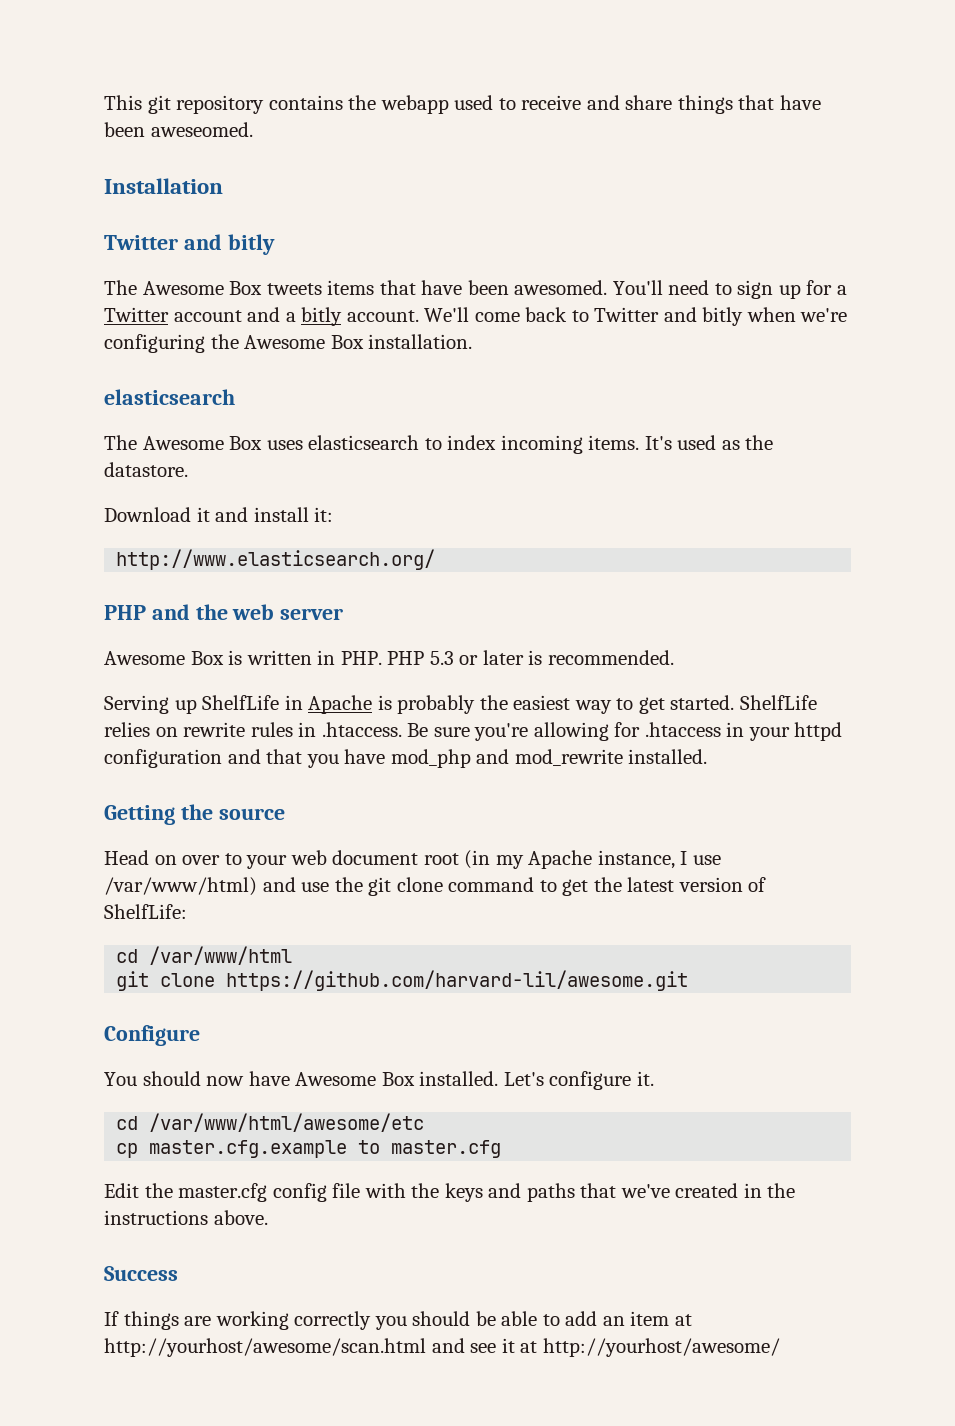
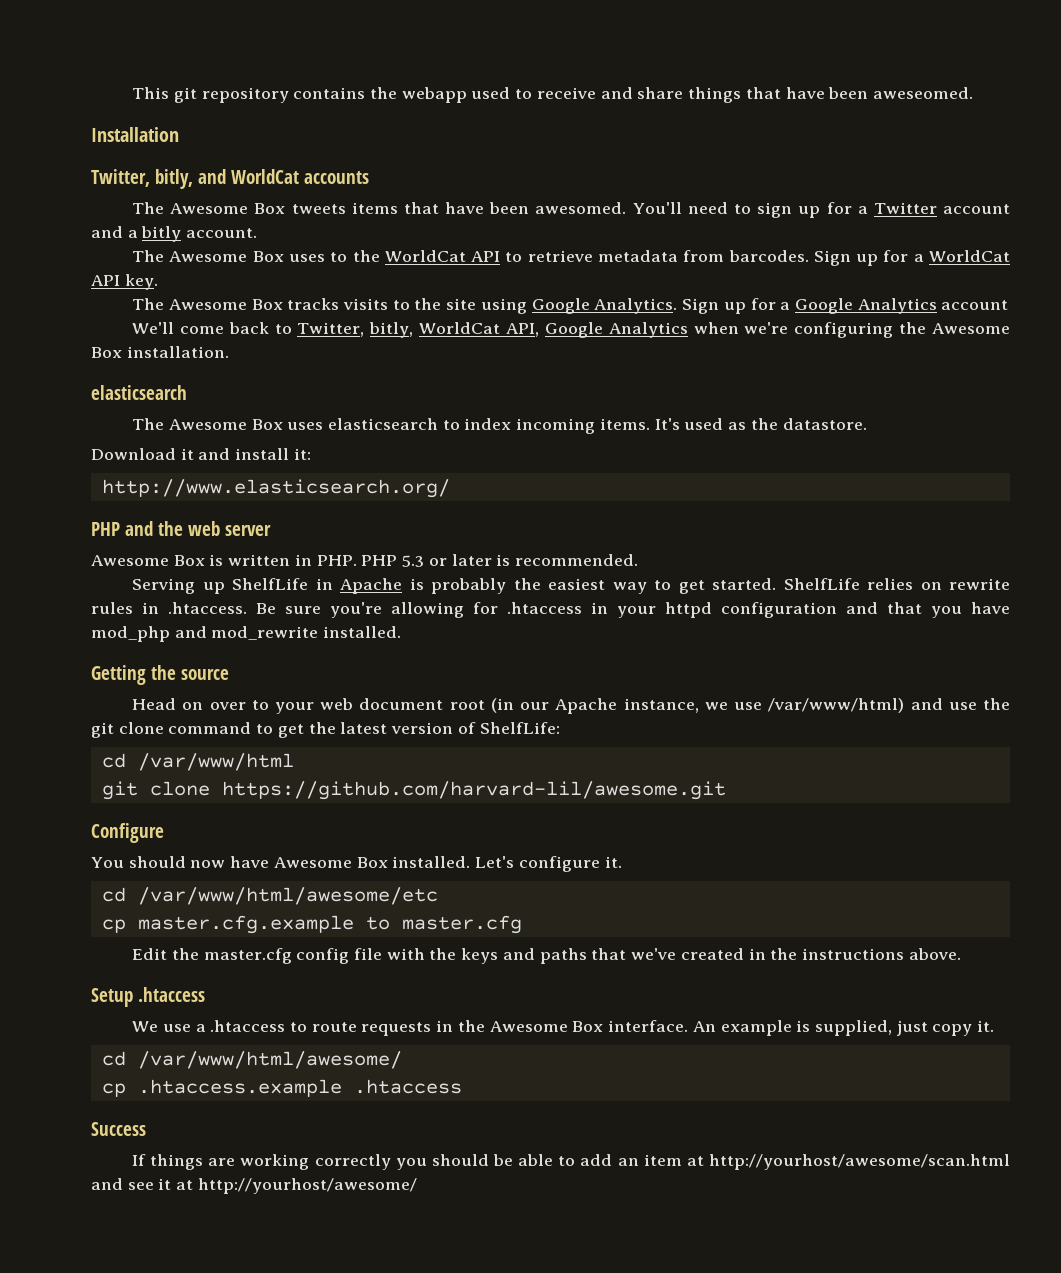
  Installation
- Twitter and bitly
+ Twitter, bitly, and WorldCat accounts
- You'll need to sign up for a Twitter account and a bitly account. We'll come back to Twitter and bitly when we're configuring the Awesome Box installation.
+ You'll need to sign up for a Twitter account and a bitly account.
+ The Awesome Box uses to the WorldCat API to retrieve metadata from barcodes. Sign up for a WorldCat API key.
+ The Awesome Box tracks visits to the site using Google Analytics. Sign up for a Google Analytics account
+ We'll come back to Twitter, bitly, WorldCat API, Google Analytics when we're configuring the Awesome Box installation.
- Head on over to your web document root (in my Apache instance, I use /var/www/html) and use the git clone command to get the latest version of ShelfLife:
+ Head on over to your web document root (in our Apache instance, we use /var/www/html) and use the git clone command to get the latest version of ShelfLife:
+ Setup .htaccess
+ We use a .htaccess to route requests in the Awesome Box interface. An example is supplied, just copy it.
+ cd /var/www/html/awesome/
+ cp .htaccess.example .htaccess

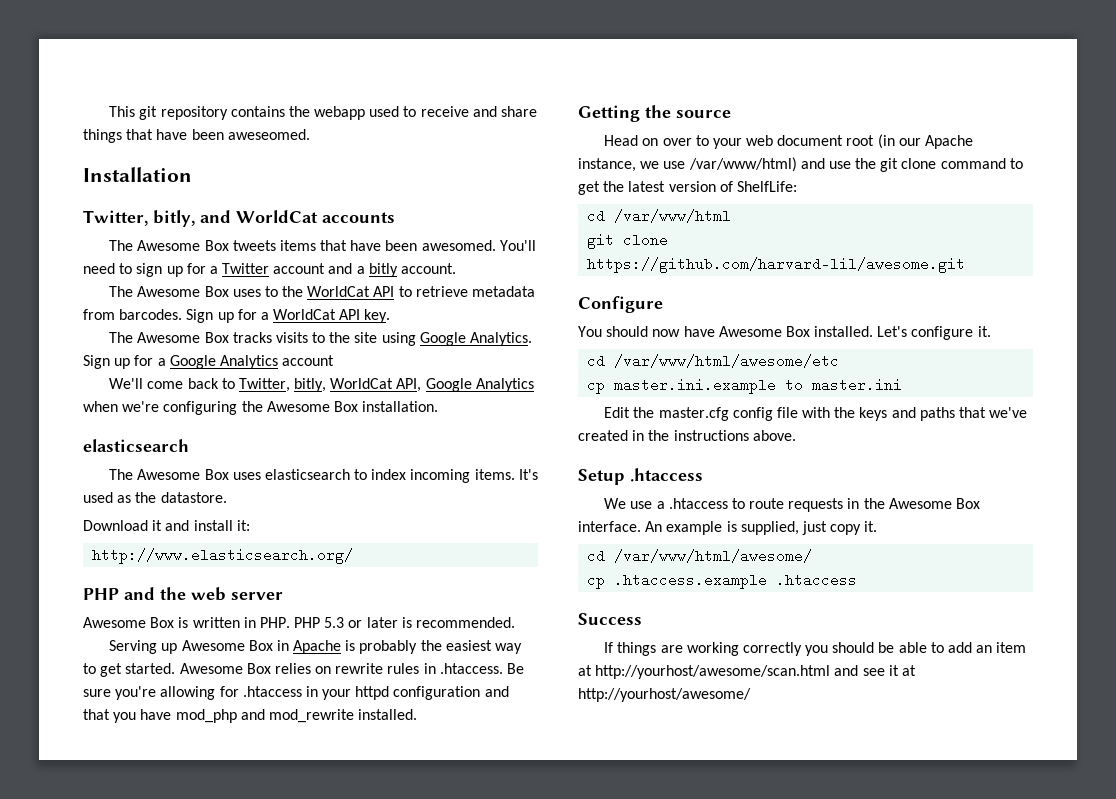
- Serving up ShelfLife in Apache is probably the easiest way to get started.
+ Serving up Awesome Box in Apache is probably the easiest way to get started.
- ShelfLife relies on rewrite rules in .htaccess. Be sure you're allowing for .htaccess in your httpd configuration and that you have mod_php and mod_rewrite installed.
+ Awesome Box relies on rewrite rules in .htaccess. Be sure you're allowing for .htaccess in your httpd configuration and that you have mod_php and mod_rewrite installed.
- cp master.cfg.example to master.cfg
+ cp master.ini.example to master.ini

